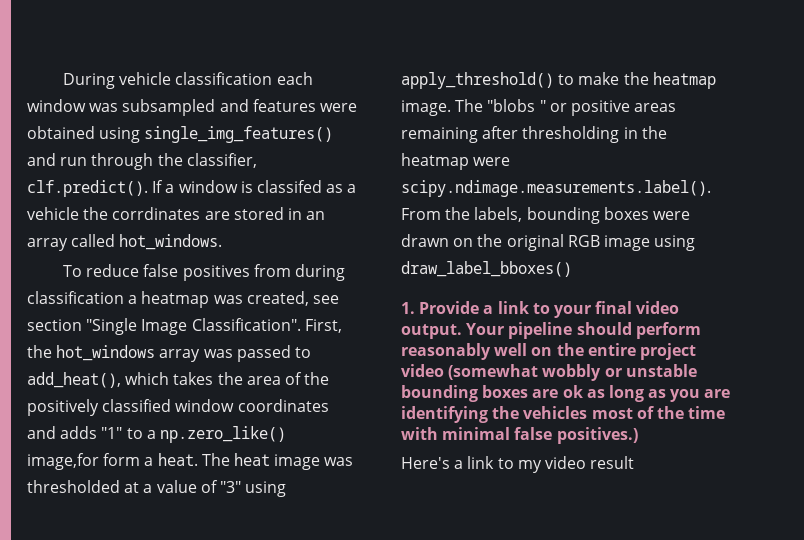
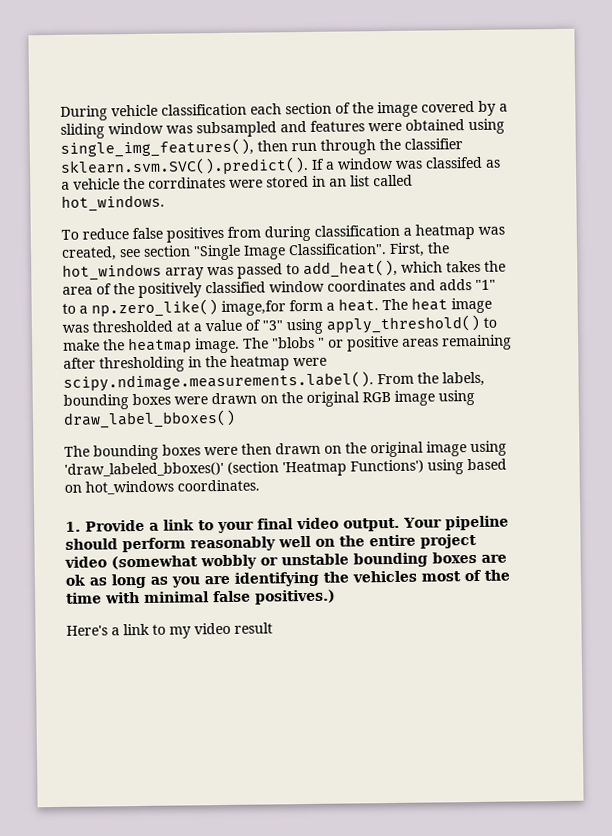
- During vehicle classification each window was subsampled and features were obtained using single_img_features() and run through the classifier, clf.predict(). If a window is classifed as a vehicle the corrdinates are stored in an array called hot_windows.
+ During vehicle classification each section of the image covered by a sliding window was subsampled and features were obtained using single_img_features(), then run through the classifier sklearn.svm.SVC().predict(). If a window was classifed as a vehicle the corrdinates were stored in an list called hot_windows.
+ The bounding boxes were then drawn on the original image using 'draw_labeled_bboxes()' (section 'Heatmap Functions') using based on hot_windows coordinates.

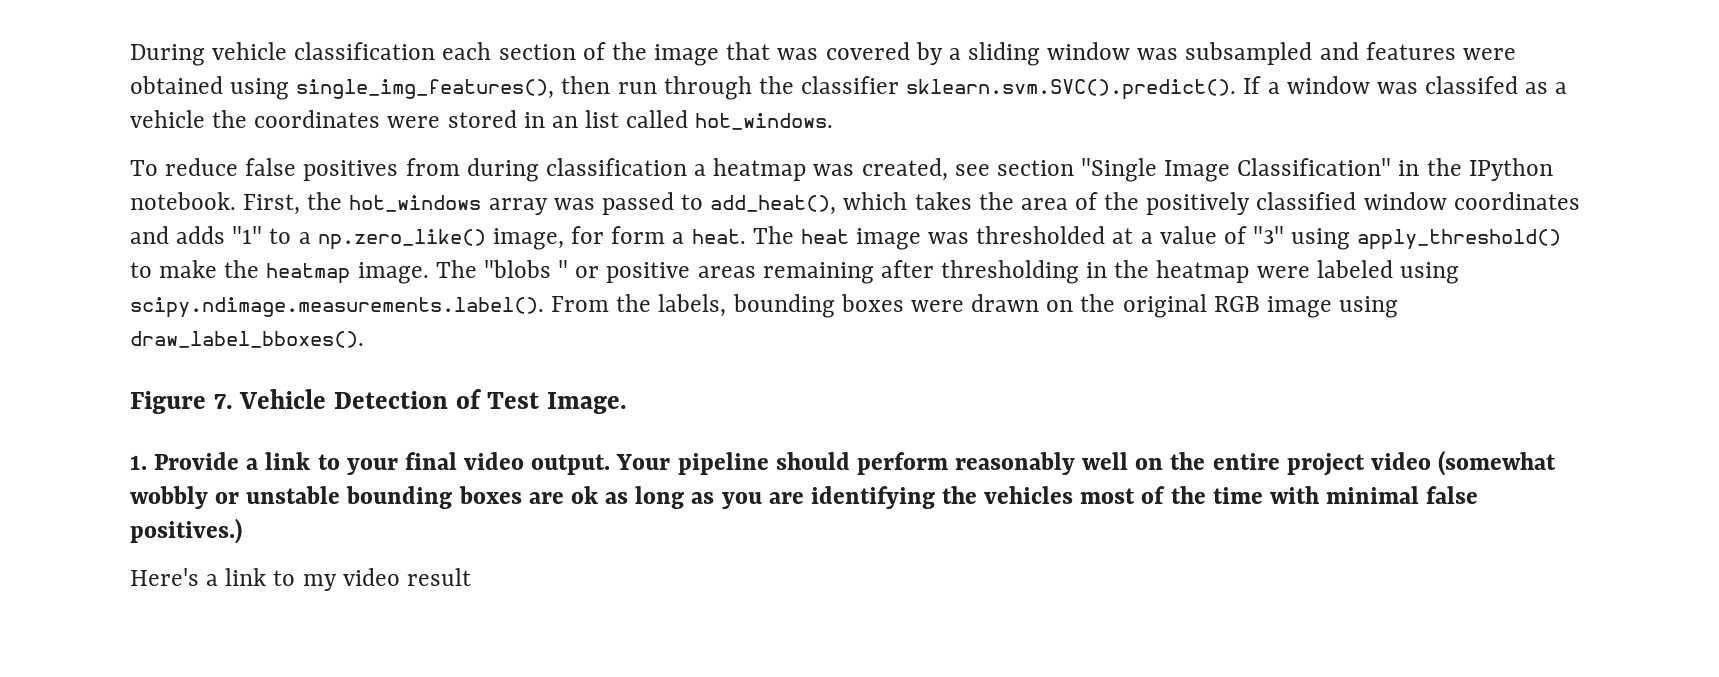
- During vehicle classification each section of the image covered by a sliding window was subsampled and features were obtained using single_img_features(), then run through the classifier sklearn.svm.SVC().predict(). If a window was classifed as a vehicle the corrdinates were stored in an list called hot_windows.
+ During vehicle classification each section of the image that was covered by a sliding window was subsampled and features were obtained using single_img_features(), then run through the classifier sklearn.svm.SVC().predict(). If a window was classifed as a vehicle the coordinates were stored in an list called hot_windows.
- To reduce false positives from during classification a heatmap was created, see section "Single Image Classification".
+ To reduce false positives from during classification a heatmap was created, see section "Single Image Classification" in the IPython notebook.
- First, the hot_windows array was passed to add_heat(), which takes the area of the positively classified window coordinates and adds "1" to a np.zero_like() image,for form a heat.
+ First, the hot_windows array was passed to add_heat(), which takes the area of the positively classified window coordinates and adds "1" to a np.zero_like() image, for form a heat.
- The "blobs " or positive areas remaining after thresholding in the heatmap were scipy.ndimage.measurements.label(). From the labels, bounding boxes were drawn on the original RGB image using draw_label_bboxes()
- The bounding boxes were then drawn on the original image using 'draw_labeled_bboxes()' (section 'Heatmap Functions') using based on hot_windows coordinates.
+ The "blobs " or positive areas remaining after thresholding in the heatmap were labeled using scipy.ndimage.measurements.label(). From the labels, bounding boxes were drawn on the original RGB image using draw_label_bboxes().
+ Figure 7. Vehicle Detection of Test Image.

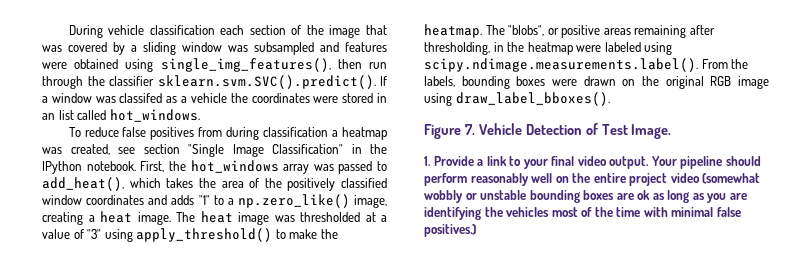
- First, the hot_windows array was passed to add_heat(), which takes the area of the positively classified window coordinates and adds "1" to a np.zero_like() image, for form a heat.
+ First, the hot_windows array was passed to add_heat(), which takes the area of the positively classified window coordinates and adds "1" to a np.zero_like() image, creating a heat image.
- The heat image was thresholded at a value of "3" using apply_threshold() to make the heatmap image. The "blobs " or positive areas remaining after thresholding in the heatmap were labeled using scipy.ndimage.measurements.label(). From the labels, bounding boxes were drawn on the original RGB image using draw_label_bboxes().
+ The heat image was thresholded at a value of "3" using apply_threshold() to make the heatmap. The "blobs", or positive areas remaining after thresholding, in the heatmap were labeled using scipy.ndimage.measurements.label(). From the labels, bounding boxes were drawn on the original RGB image using draw_label_bboxes().
- Here's a link to my video result

